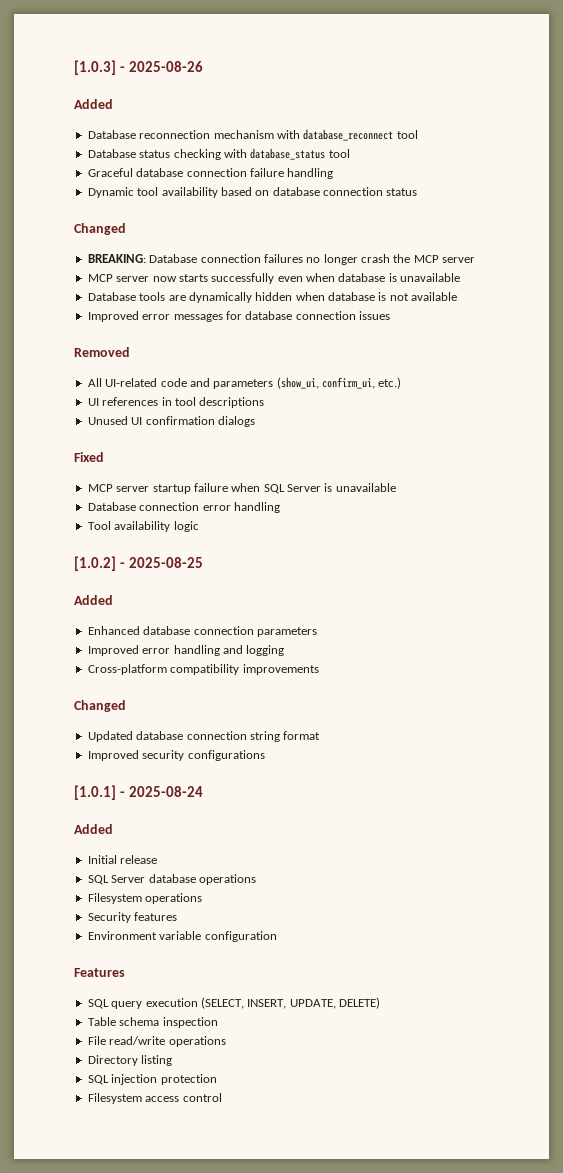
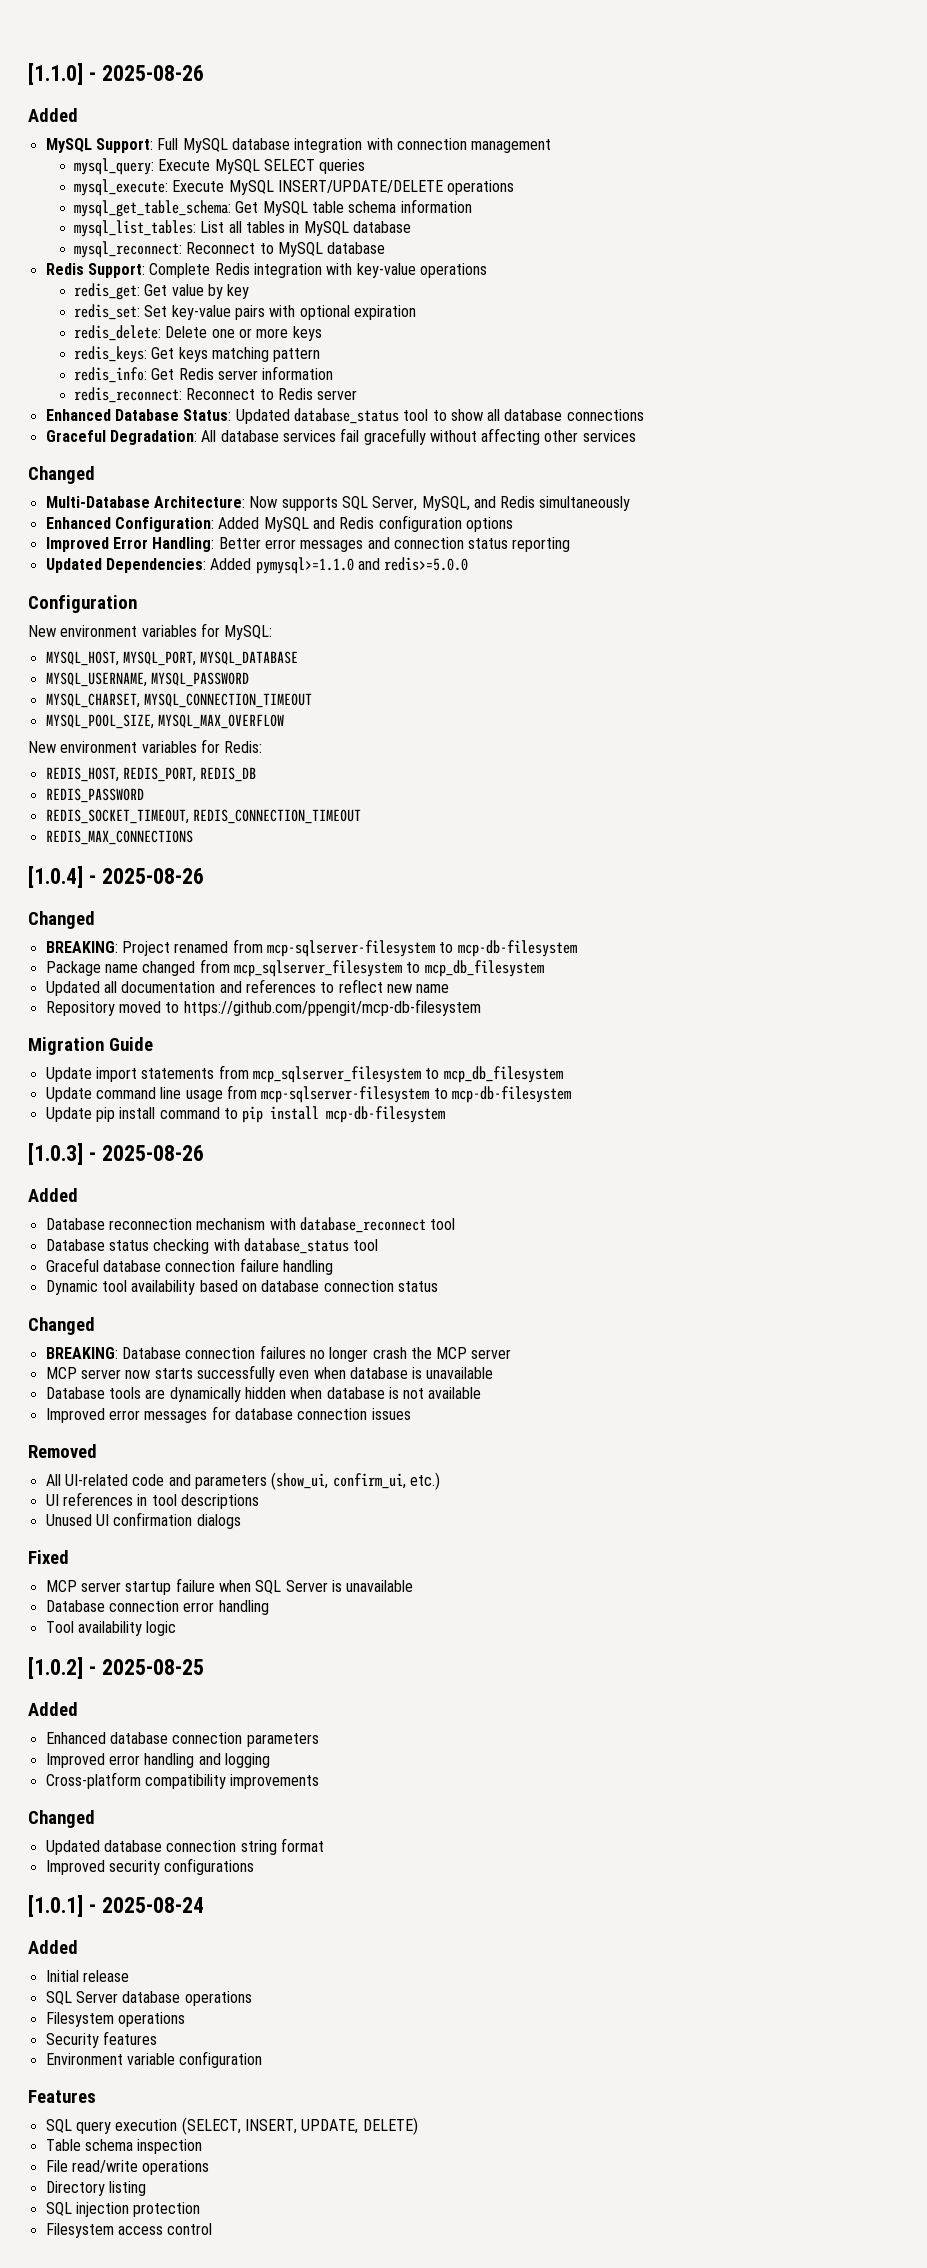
+ [1.1.0] - 2025-08-26
+ Added
+ MySQL Support: Full MySQL database integration with connection management
+ mysql_query: Execute MySQL SELECT queries
+ mysql_execute: Execute MySQL INSERT/UPDATE/DELETE operations
+ mysql_get_table_schema: Get MySQL table schema information
+ mysql_list_tables: List all tables in MySQL database
+ mysql_reconnect: Reconnect to MySQL database
+ Redis Support: Complete Redis integration with key-value operations
+ redis_get: Get value by key
+ redis_set: Set key-value pairs with optional expiration
+ redis_delete: Delete one or more keys
+ redis_keys: Get keys matching pattern
+ redis_info: Get Redis server information
+ redis_reconnect: Reconnect to Redis server
+ Enhanced Database Status: Updated database_status tool to show all database connections
+ Graceful Degradation: All database services fail gracefully without affecting other services
+ Changed
+ Multi-Database Architecture: Now supports SQL Server, MySQL, and Redis simultaneously
+ Enhanced Configuration: Added MySQL and Redis configuration options
+ Improved Error Handling: Better error messages and connection status reporting
+ Updated Dependencies: Added pymysql>=1.1.0 and redis>=5.0.0
+ Configuration
+ New environment variables for MySQL:
+ MYSQL_HOST, MYSQL_PORT, MYSQL_DATABASE
+ MYSQL_USERNAME, MYSQL_PASSWORD
+ MYSQL_CHARSET, MYSQL_CONNECTION_TIMEOUT
+ MYSQL_POOL_SIZE, MYSQL_MAX_OVERFLOW
+ New environment variables for Redis:
+ REDIS_HOST, REDIS_PORT, REDIS_DB
+ REDIS_PASSWORD
+ REDIS_SOCKET_TIMEOUT, REDIS_CONNECTION_TIMEOUT
+ REDIS_MAX_CONNECTIONS
+ [1.0.4] - 2025-08-26
+ Changed
+ BREAKING: Project renamed from mcp-sqlserver-filesystem to mcp-db-filesystem
+ Package name changed from mcp_sqlserver_filesystem to mcp_db_filesystem
+ Updated all documentation and references to reflect new name
+ Repository moved to https://github.com/ppengit/mcp-db-filesystem
+ Migration Guide
+ Update import statements from mcp_sqlserver_filesystem to mcp_db_filesystem
+ Update command line usage from mcp-sqlserver-filesystem to mcp-db-filesystem
+ Update pip install command to pip install mcp-db-filesystem

